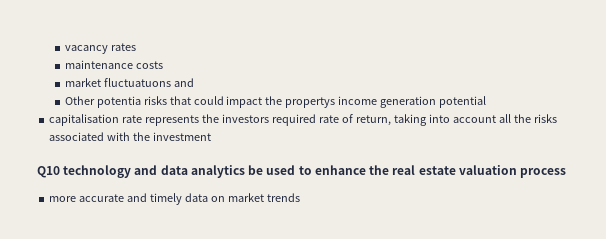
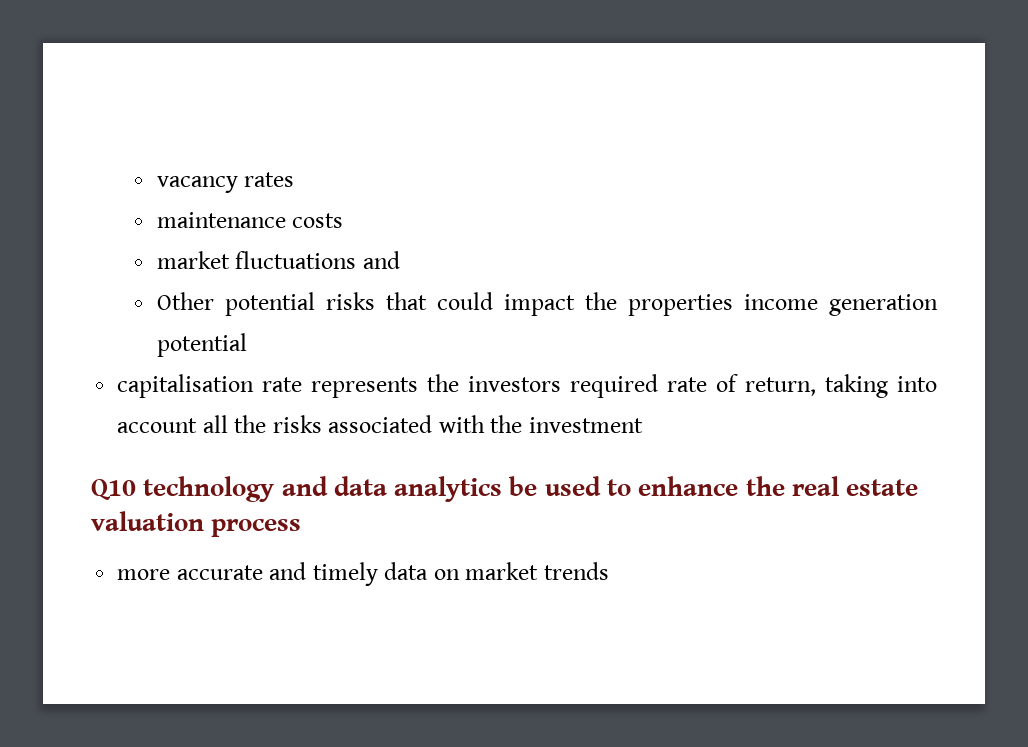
- market fluctuatuons and
+ market fluctuations and
- Other potentia risks that could impact the propertys income generation potential
+ Other potential risks that could impact the properties income generation potential

